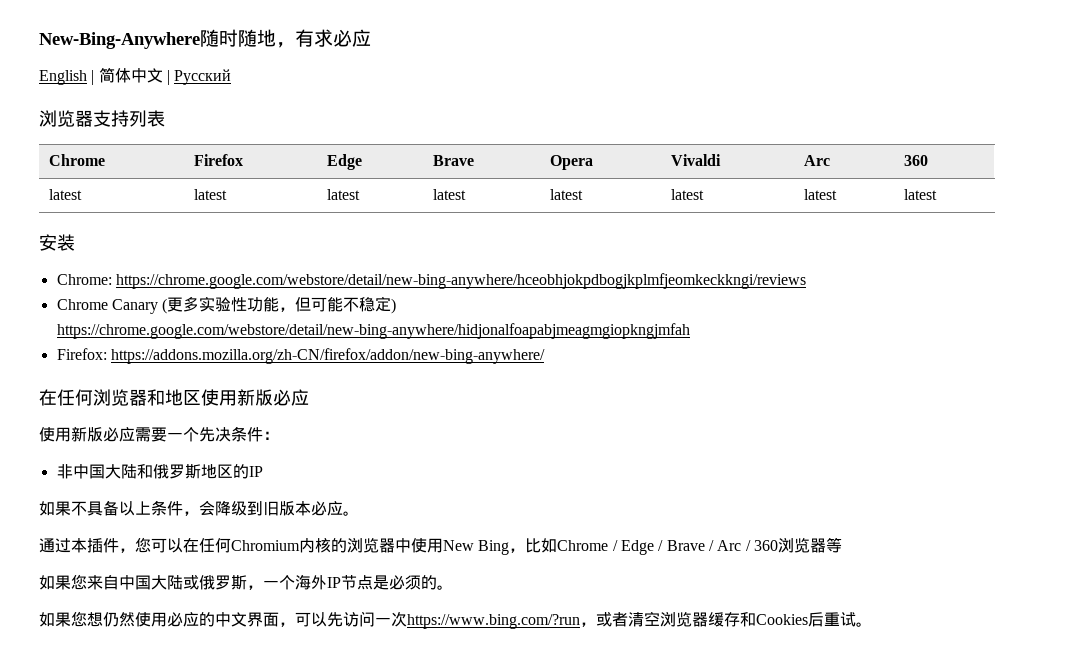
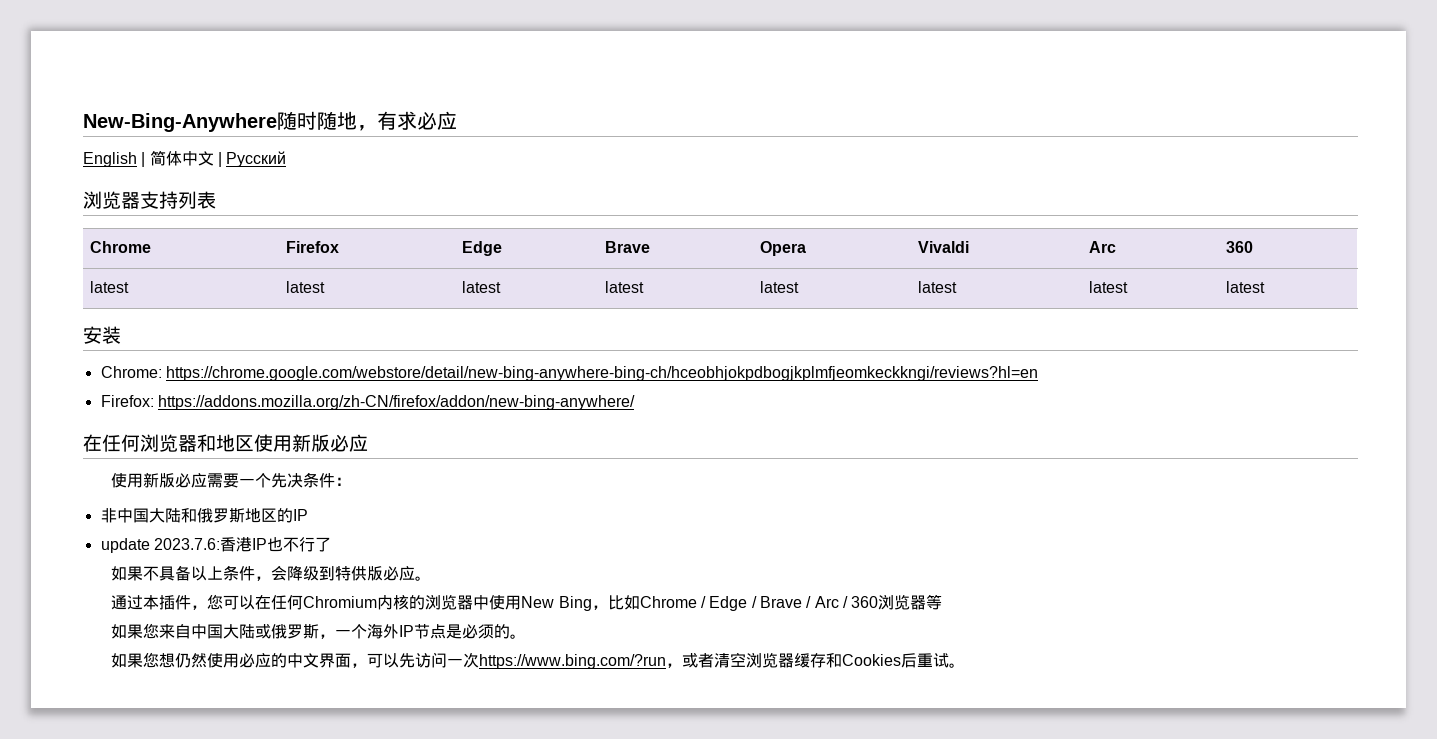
- Chrome: https://chrome.google.com/webstore/detail/new-bing-anywhere/hceobhjokpdbogjkplmfjeomkeckkngi/reviews
- Chrome Canary (更多实验性功能，但可能不稳定) https://chrome.google.com/webstore/detail/new-bing-anywhere/hidjonalfoapabjmeagmgiopkngjmfah
+ Chrome: https://chrome.google.com/webstore/detail/new-bing-anywhere-bing-ch/hceobhjokpdbogjkplmfjeomkeckkngi/reviews?hl=en
+ update 2023.7.6:香港IP也不行了
- 如果不具备以上条件，会降级到旧版本必应。
+ 如果不具备以上条件，会降级到特供版必应。

